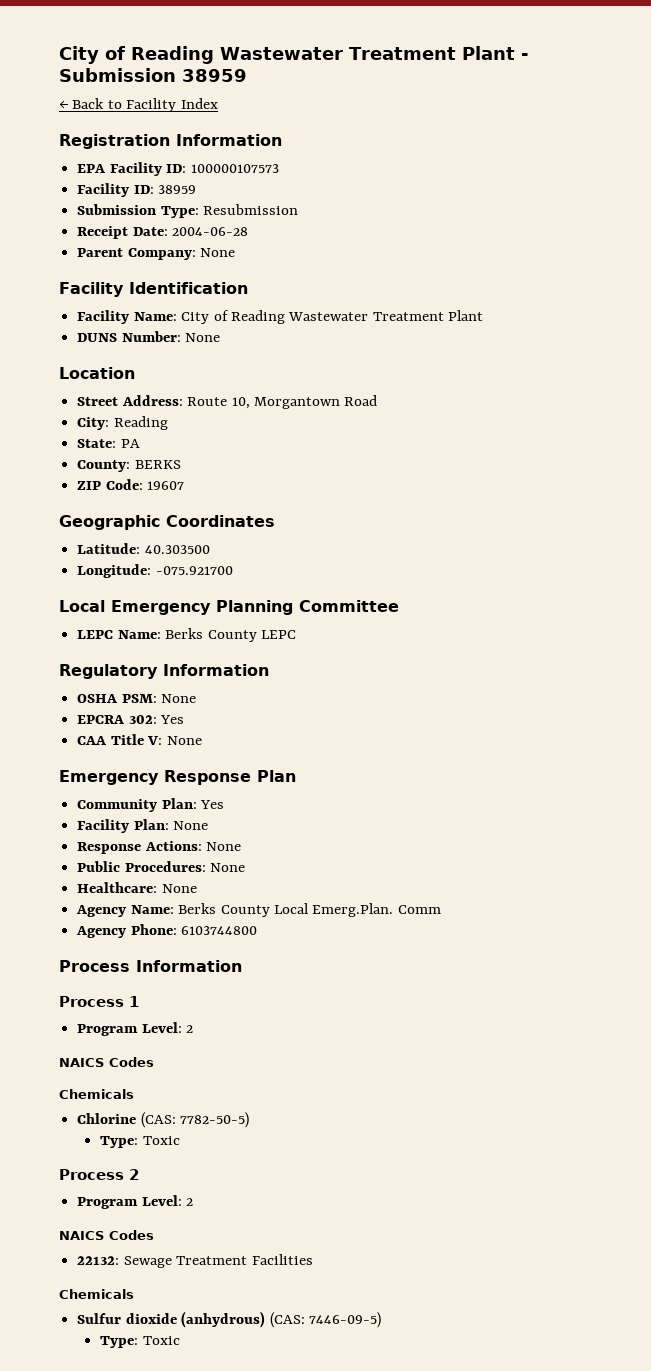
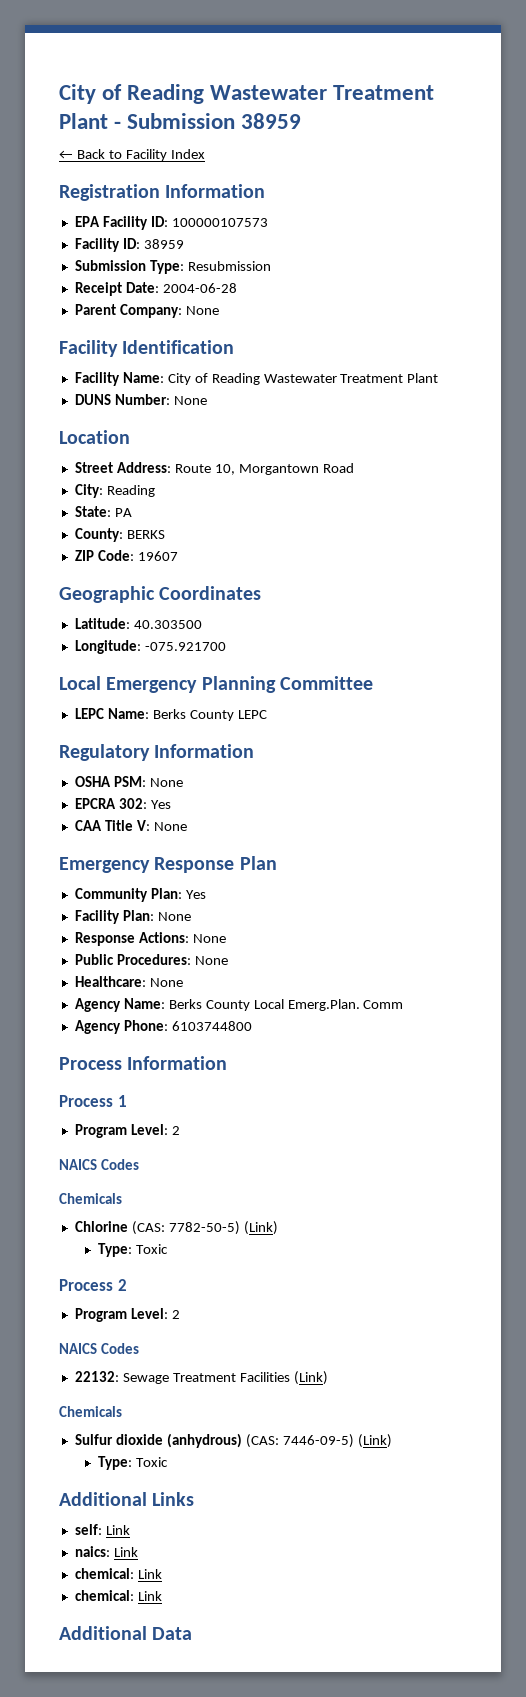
- Chlorine (CAS: 7782-50-5)
+ Chlorine (CAS: 7782-50-5) (Link)
- 22132: Sewage Treatment Facilities
+ 22132: Sewage Treatment Facilities (Link)
- Sulfur dioxide (anhydrous) (CAS: 7446-09-5)
+ Sulfur dioxide (anhydrous) (CAS: 7446-09-5) (Link)
  Type: Toxic
+ Additional Links
+ self: Link
+ naics: Link
+ chemical: Link
+ chemical: Link
+ Additional Data

